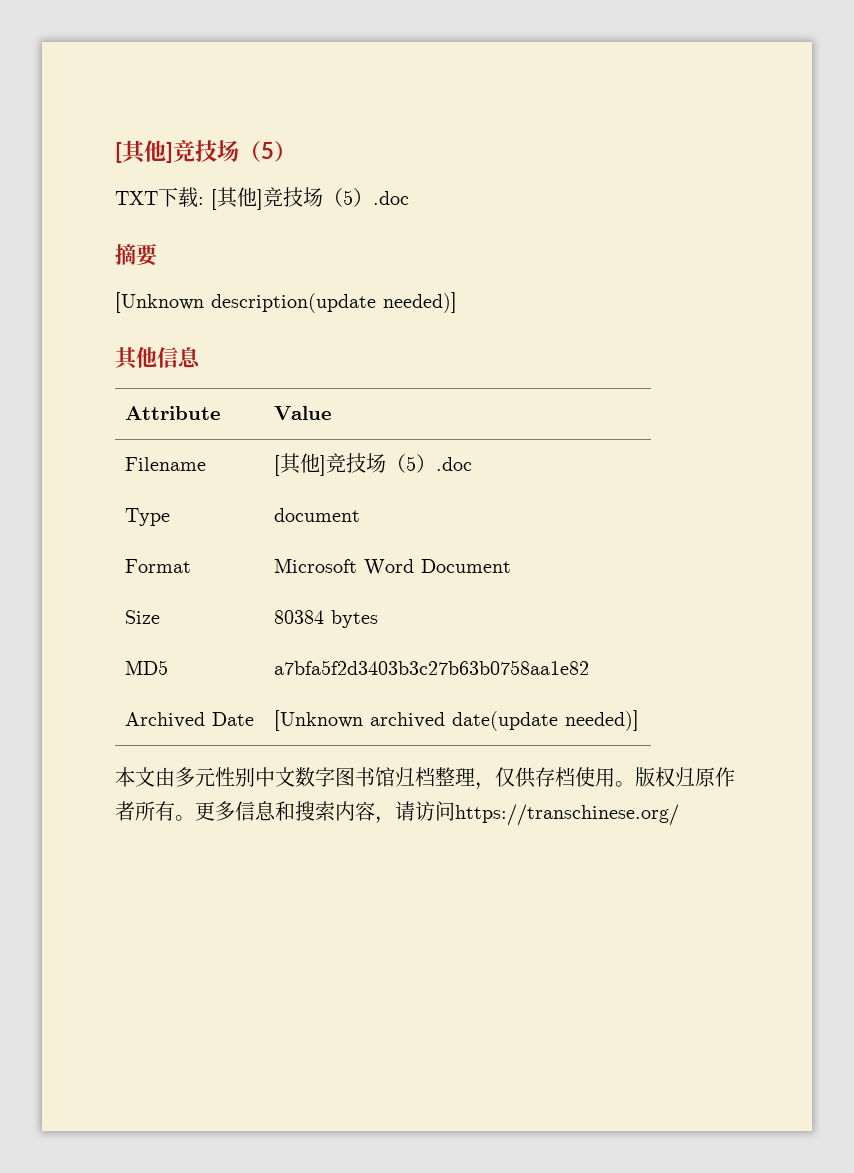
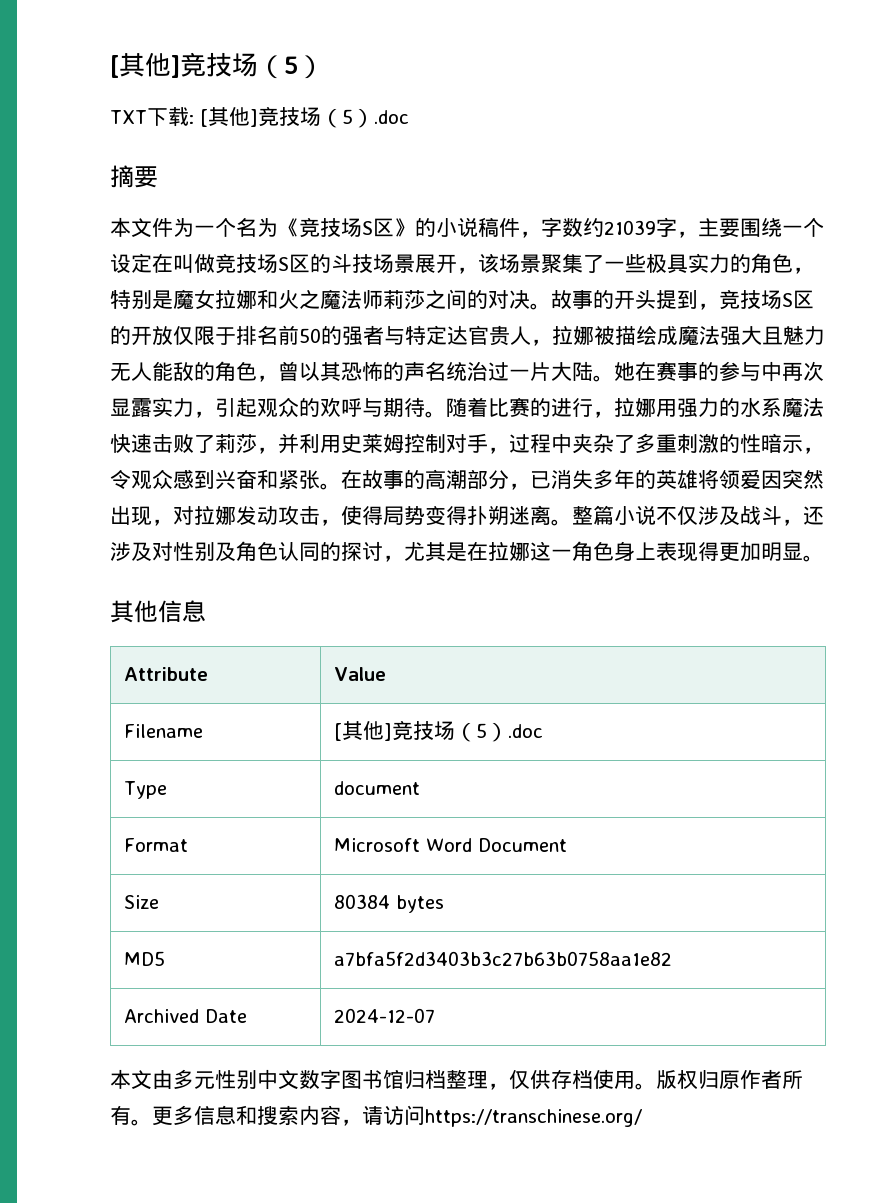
- [Unknown description(update needed)]
+ 本文件为一个名为《竞技场S区》的小说稿件，字数约21039字，主要围绕一个设定在叫做竞技场S区的斗技场景展开，该场景聚集了一些极具实力的角色，特别是魔女拉娜和火之魔法师莉莎之间的对决。故事的开头提到，竞技场S区的开放仅限于排名前50的强者与特定达官贵人，拉娜被描绘成魔法强大且魅力无人能敌的角色，曾以其恐怖的声名统治过一片大陆。她在赛事的参与中再次显露实力，引起观众的欢呼与期待。随着比赛的进行，拉娜用强力的水系魔法快速击败了莉莎，并利用史莱姆控制对手，过程中夹杂了多重刺激的性暗示，令观众感到兴奋和紧张。在故事的高潮部分，已消失多年的英雄将领爱因突然出现，对拉娜发动攻击，使得局势变得扑朔迷离。整篇小说不仅涉及战斗，还涉及对性别及角色认同的探讨，尤其是在拉娜这一角色身上表现得更加明显。
- Archived Date | [Unknown archived date(update needed)]
+ Archived Date | 2024-12-07

